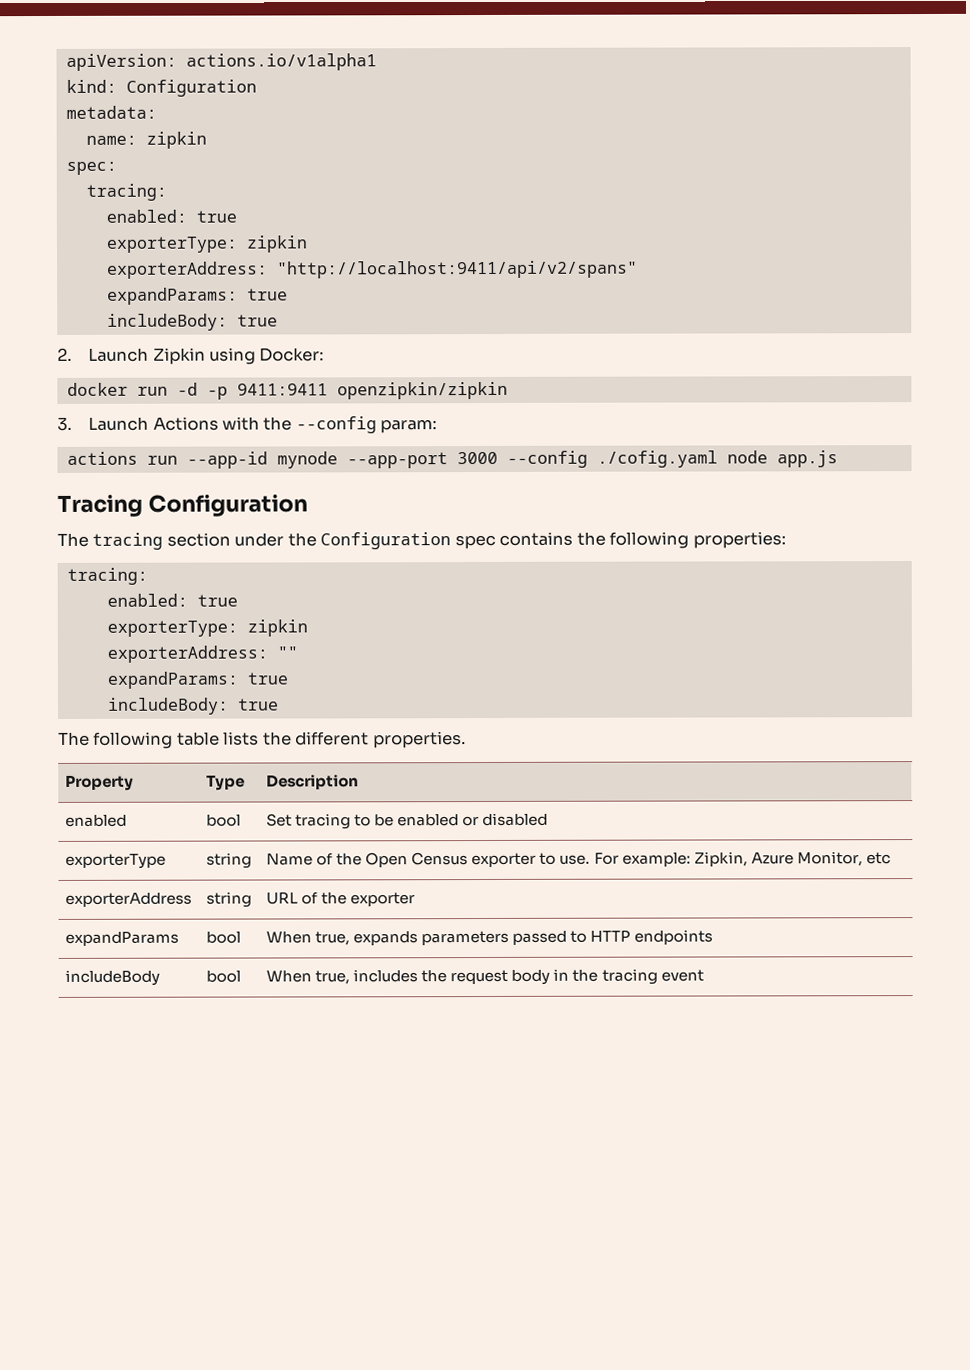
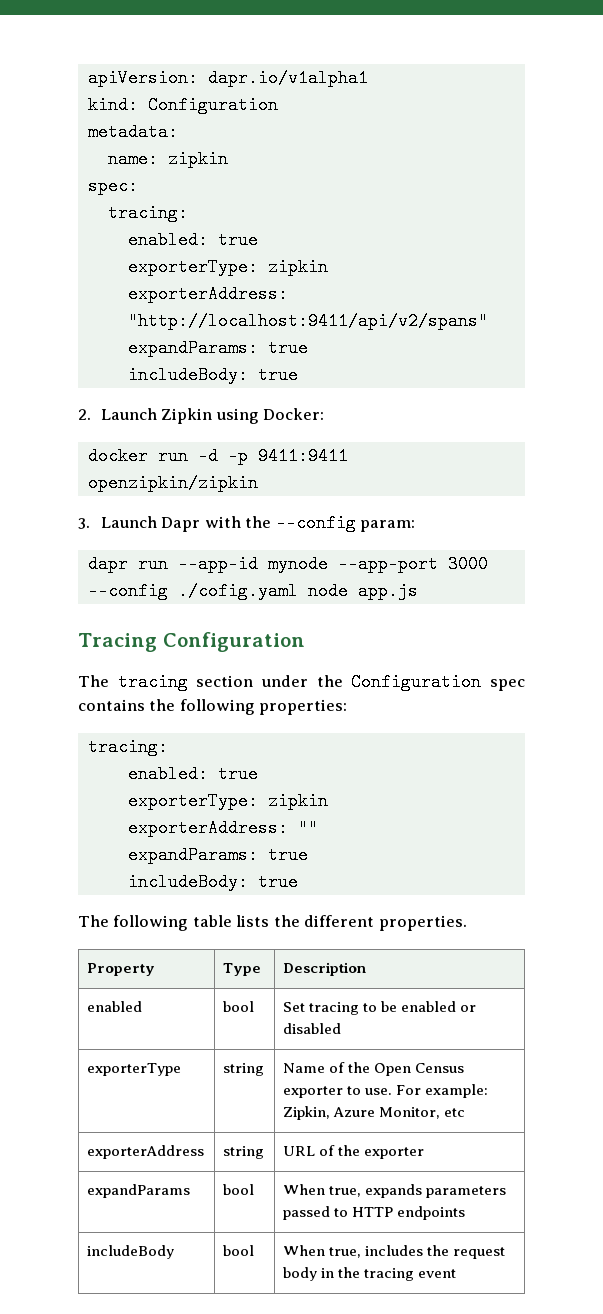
- apiVersion: actions.io/v1alpha1
+ apiVersion: dapr.io/v1alpha1
- 3. Launch Actions with the --config param:
+ 3. Launch Dapr with the --config param:
- actions run --app-id mynode --app-port 3000 --config ./cofig.yaml node app.js
+ dapr run --app-id mynode --app-port 3000 --config ./cofig.yaml node app.js

